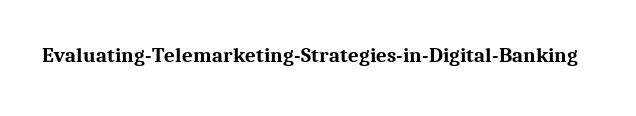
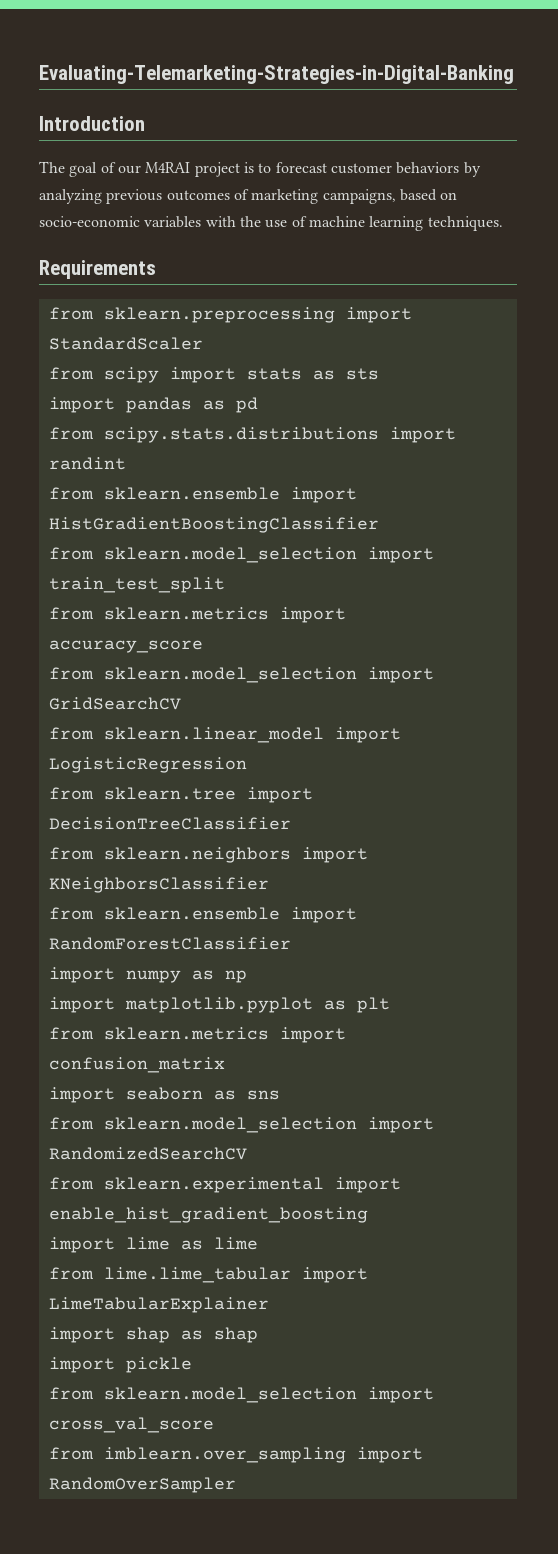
+ Introduction
+ The goal of our M4RAI project is to forecast customer behaviors by analyzing previous outcomes of marketing campaigns, based on socio-economic variables with the use of machine learning techniques.
+ Requirements
+ from sklearn.preprocessing import StandardScaler
+ from scipy import stats as sts
+ import pandas as pd
+ from scipy.stats.distributions import randint
+ from sklearn.ensemble import HistGradientBoostingClassifier
+ from sklearn.model_selection import train_test_split
+ from sklearn.metrics import accuracy_score
+ from sklearn.model_selection import GridSearchCV
+ from sklearn.linear_model import LogisticRegression
+ from sklearn.tree import DecisionTreeClassifier
+ from sklearn.neighbors import KNeighborsClassifier
+ from sklearn.ensemble import RandomForestClassifier
+ import numpy as np
+ import matplotlib.pyplot as plt
+ from sklearn.metrics import confusion_matrix
+ import seaborn as sns
+ from sklearn.model_selection import RandomizedSearchCV
+ from sklearn.experimental import enable_hist_gradient_boosting
+ import lime as lime
+ from lime.lime_tabular import LimeTabularExplainer
+ import shap as shap
+ import pickle
+ from sklearn.model_selection import cross_val_score
+ from imblearn.over_sampling import RandomOverSampler

